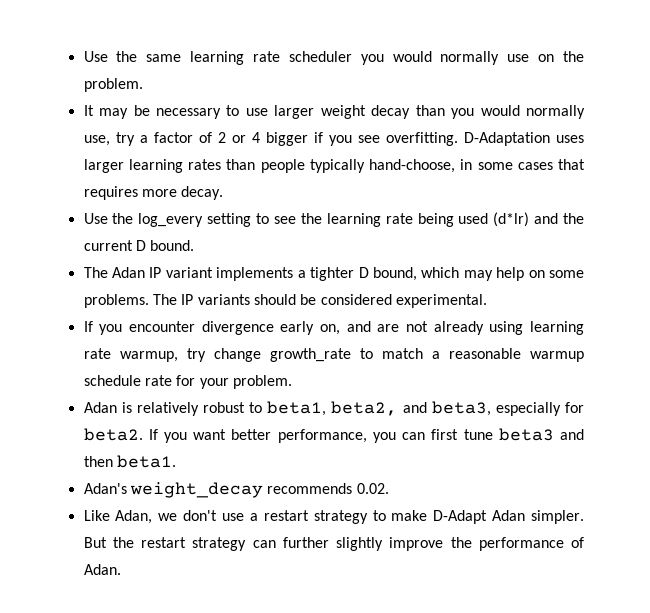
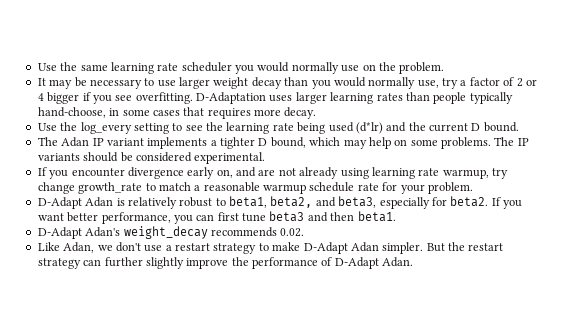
- Adan is relatively robust to beta1, beta2, and beta3, especially for beta2.
+ D-Adapt Adan is relatively robust to beta1, beta2, and beta3, especially for beta2.
- Adan's weight_decay recommends 0.02.
+ D-Adapt Adan's weight_decay recommends 0.02.
- But the restart strategy can further slightly improve the performance of Adan.
+ But the restart strategy can further slightly improve the performance of D-Adapt Adan.

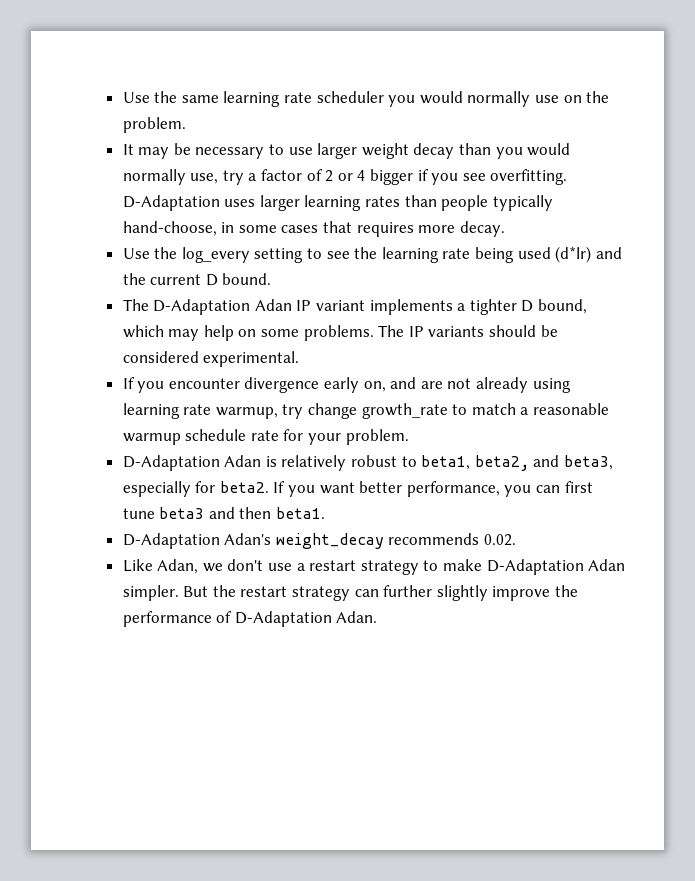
- The Adan IP variant implements a tighter D bound, which may help on some problems.
+ The D-Adaptation Adan IP variant implements a tighter D bound, which may help on some problems.
- D-Adapt Adan is relatively robust to beta1, beta2, and beta3, especially for beta2.
+ D-Adaptation Adan is relatively robust to beta1, beta2, and beta3, especially for beta2.
- D-Adapt Adan's weight_decay recommends 0.02.
+ D-Adaptation Adan's weight_decay recommends 0.02.
- Like Adan, we don't use a restart strategy to make D-Adapt Adan simpler.
+ Like Adan, we don't use a restart strategy to make D-Adaptation Adan simpler.
- But the restart strategy can further slightly improve the performance of D-Adapt Adan.
+ But the restart strategy can further slightly improve the performance of D-Adaptation Adan.

